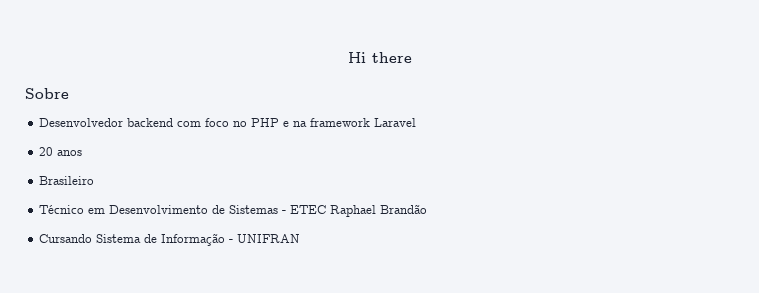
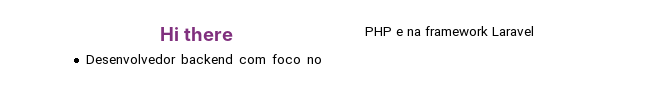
- Sobre
- 20 anos
- Brasileiro
- Técnico em Desenvolvimento de Sistemas - ETEC Raphael Brandão
- Cursando Sistema de Informação - UNIFRAN

